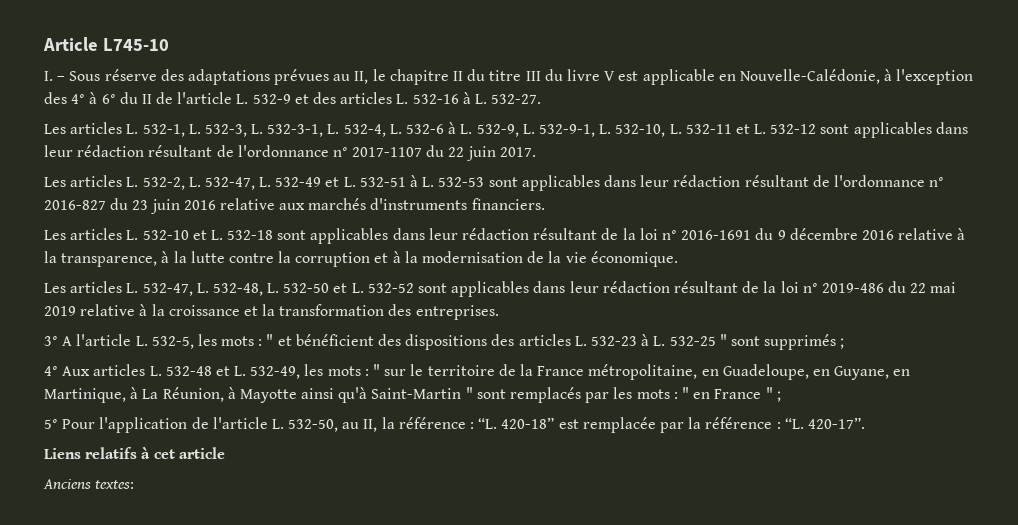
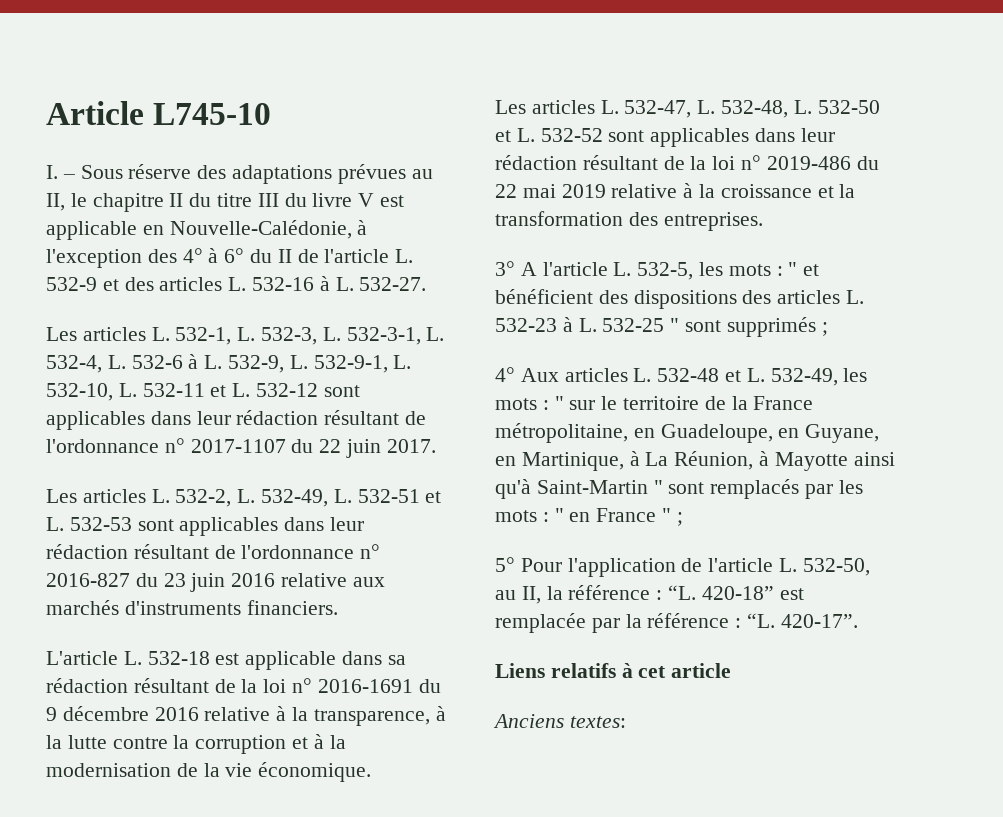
- Les articles L. 532-2, L. 532-47, L. 532-49 et L. 532-51 à L. 532-53 sont applicables dans leur rédaction résultant de l'ordonnance n° 2016-827 du 23 juin 2016 relative aux marchés d'instruments financiers.
+ Les articles L. 532-2, L. 532-49, L. 532-51 et L. 532-53 sont applicables dans leur rédaction résultant de l'ordonnance n° 2016-827 du 23 juin 2016 relative aux marchés d'instruments financiers.
- Les articles L. 532-10 et L. 532-18 sont applicables dans leur rédaction résultant de la loi n° 2016-1691 du 9 décembre 2016 relative à la transparence, à la lutte contre la corruption et à la modernisation de la vie économique.
+ L'article L. 532-18 est applicable dans sa rédaction résultant de la loi n° 2016-1691 du 9 décembre 2016 relative à la transparence, à la lutte contre la corruption et à la modernisation de la vie économique.

